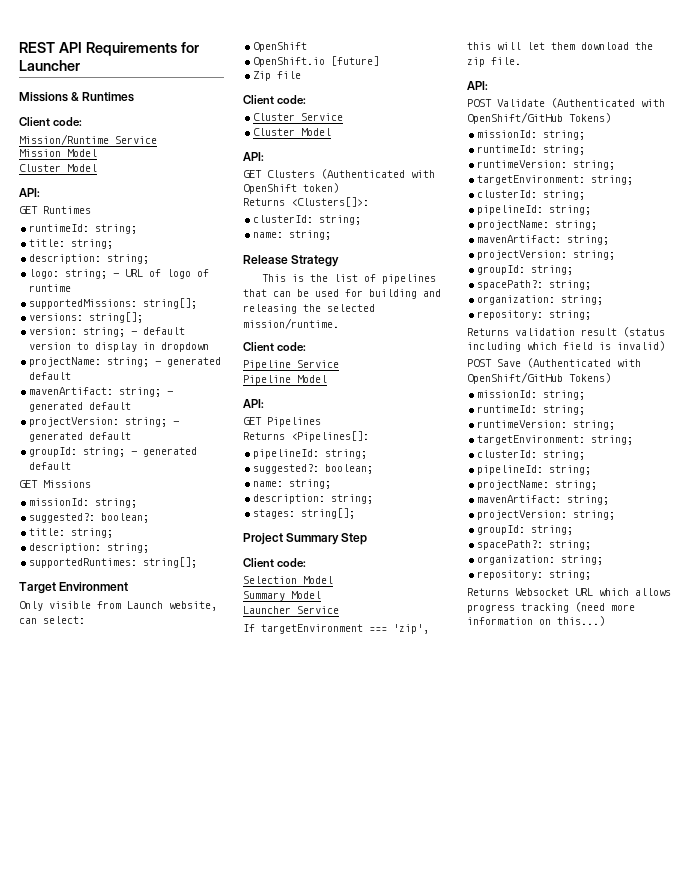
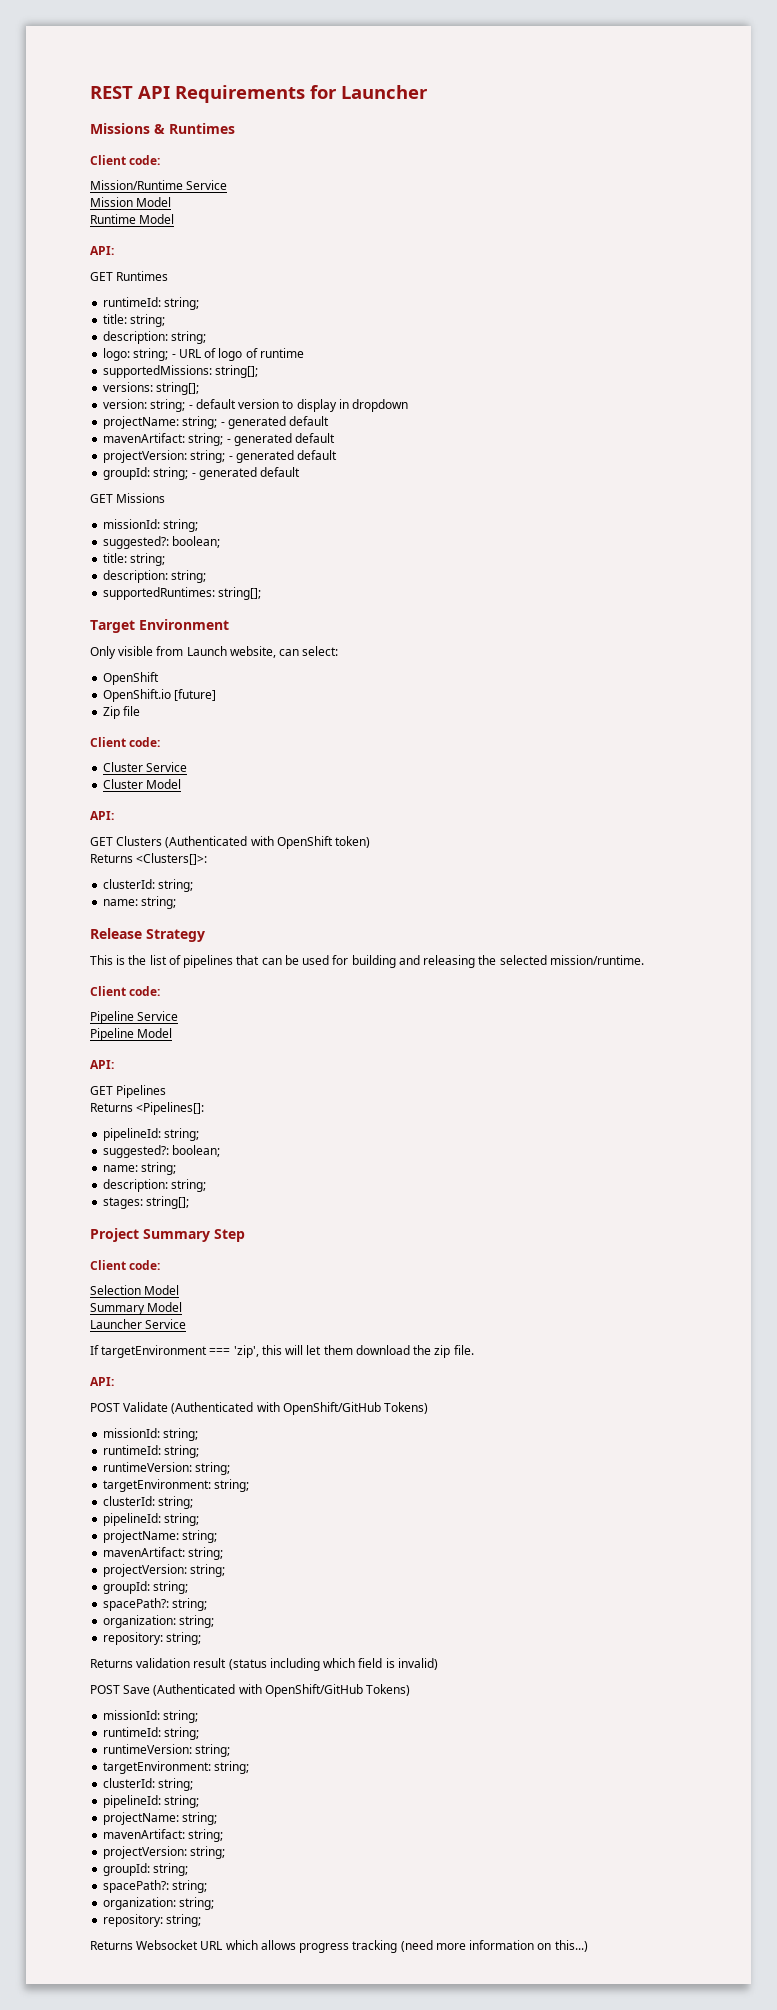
  Mission Model
- Cluster Model
+ Runtime Model

